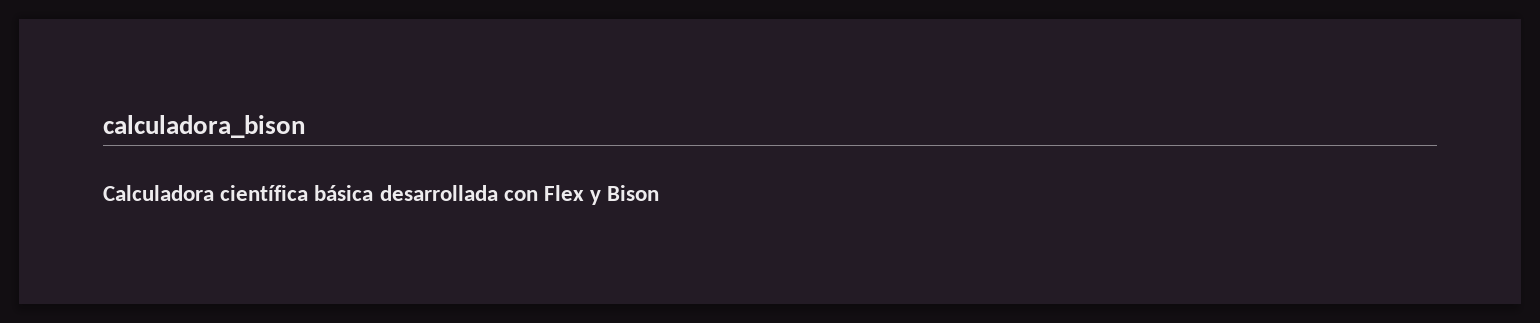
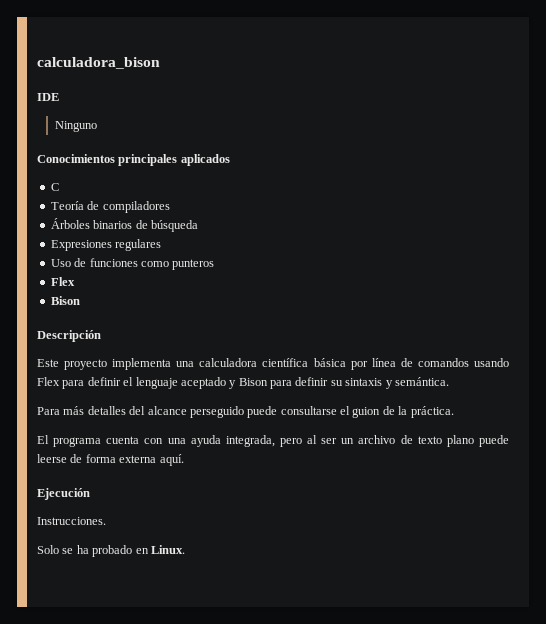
- Calculadora científica básica desarrollada con Flex y Bison
+ IDE
+ Ninguno
+ Conocimientos principales aplicados
+ C
+ Teoría de compiladores
+ Árboles binarios de búsqueda
+ Expresiones regulares
+ Uso de funciones como punteros
+ Flex
+ Bison
+ Descripción
+ Este proyecto implementa una calculadora científica básica por línea de comandos usando Flex para definir el lenguaje aceptado y Bison para definir su sintaxis y semántica.
+ Para más detalles del alcance perseguido puede consultarse el guion de la práctica.
+ El programa cuenta con una ayuda integrada, pero al ser un archivo de texto plano puede leerse de forma externa aquí.
+ Ejecución
+ Instrucciones.
+ Solo se ha probado en Linux.

